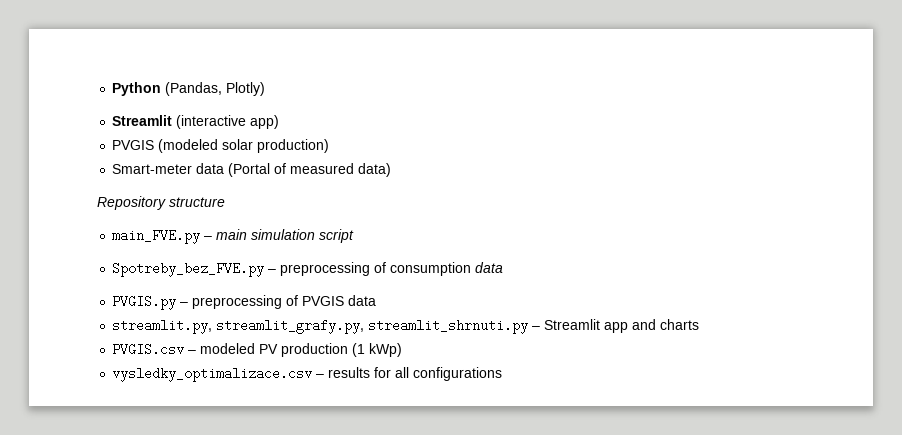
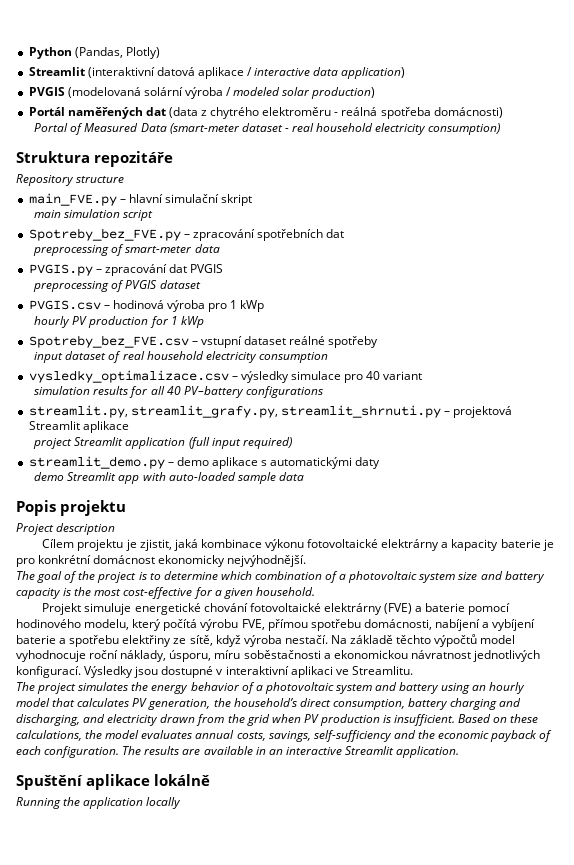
- Streamlit (interactive app)
- PVGIS (modeled solar production)
- Smart-meter data (Portal of measured data)
+ Streamlit (interaktivní datová aplikace / interactive data application)
+ PVGIS (modelovaná solární výroba / modeled solar production)
+ Portál naměřených dat (data z chytrého elektroměru - reálná spotřeba domácnosti)
+ Portal of Measured Data (smart-meter dataset - real household electricity consumption)
+ Struktura repozitáře
- main_FVE.py – main simulation script
+ main_FVE.py – hlavní simulační skript
+ main simulation script
- Spotreby_bez_FVE.py – preprocessing of consumption data
+ Spotreby_bez_FVE.py – zpracování spotřebních dat
+ preprocessing of smart-meter data
- PVGIS.py – preprocessing of PVGIS data
- streamlit.py, streamlit_grafy.py, streamlit_shrnuti.py – Streamlit app and charts
- PVGIS.csv – modeled PV production (1 kWp)
- vysledky_optimalizace.csv – results for all configurations
+ PVGIS.py – zpracování dat PVGIS
+ preprocessing of PVGIS dataset
+ PVGIS.csv – hodinová výroba pro 1 kWp
+ hourly PV production for 1 kWp
+ Spotreby_bez_FVE.csv – vstupní dataset reálné spotřeby
+ input dataset of real household electricity consumption
+ vysledky_optimalizace.csv – výsledky simulace pro 40 variant
+ simulation results for all 40 PV–battery configurations
+ streamlit.py, streamlit_grafy.py, streamlit_shrnuti.py – projektová Streamlit aplikace
+ project Streamlit application (full input required)
+ streamlit_demo.py – demo aplikace s automatickými daty
+ demo Streamlit app with auto-loaded sample data
+ Popis projektu
+ Project description
+ Cílem projektu je zjistit, jaká kombinace výkonu fotovoltaické elektrárny a kapacity baterie je pro konkrétní domácnost ekonomicky nejvýhodnější.
+ The goal of the project is to determine which combination of a photovoltaic system size and battery capacity is the most cost-effective for a given household.
+ Projekt simuluje energetické chování fotovoltaické elektrárny (FVE) a baterie pomocí hodinového modelu, který počítá výrobu FVE, přímou spotřebu domácnosti, nabíjení a vybíjení baterie a spotřebu elektřiny ze sítě, když výroba nestačí. Na základě těchto výpočtů model vyhodnocuje roční náklady, úsporu, míru soběstačnosti a ekonomickou návratnost jednotlivých konfigurací. Výsledky jsou dostupné v interaktivní aplikaci ve Streamlitu.
+ The project simulates the energy behavior of a photovoltaic system and battery using an hourly model that calculates PV generation, the household’s direct consumption, battery charging and discharging, and electricity drawn from the grid when PV production is insufficient. Based on these calculations, the model evaluates annual costs, savings, self-sufficiency and the economic payback of each configuration. The results are available in an interactive Streamlit application.
+ Spuštění aplikace lokálně
+ Running the application locally

